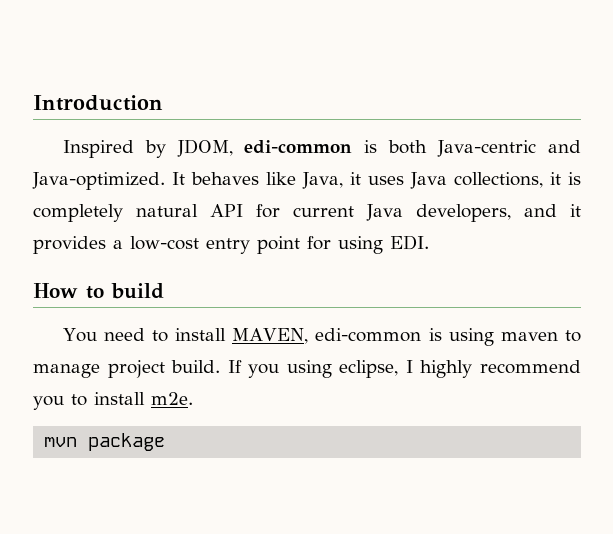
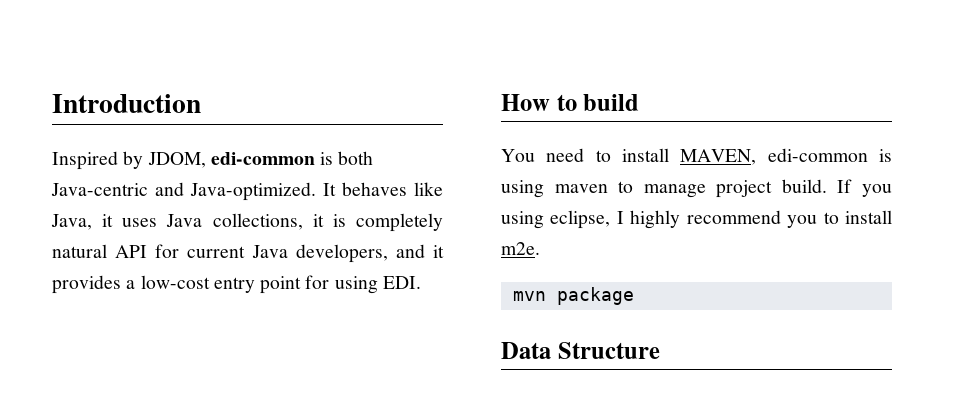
+ Data Structure

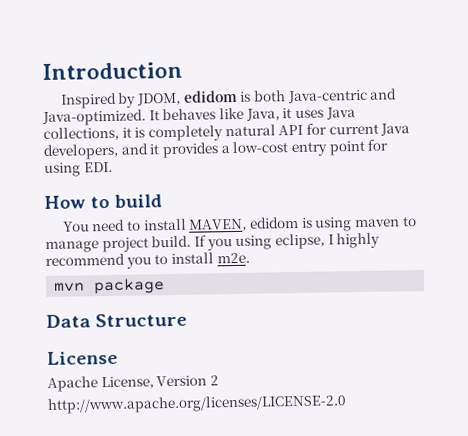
- Inspired by JDOM, edi-common is both Java-centric and Java-optimized.
+ Inspired by JDOM, edidom is both Java-centric and Java-optimized.
- You need to install MAVEN, edi-common is using maven to manage project build.
+ You need to install MAVEN, edidom is using maven to manage project build.
+ License
+ Apache License, Version 2
+ http://www.apache.org/licenses/LICENSE-2.0

